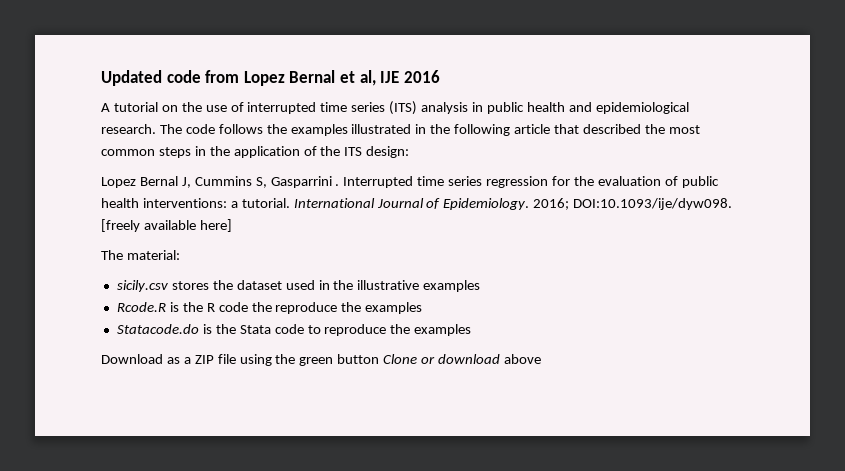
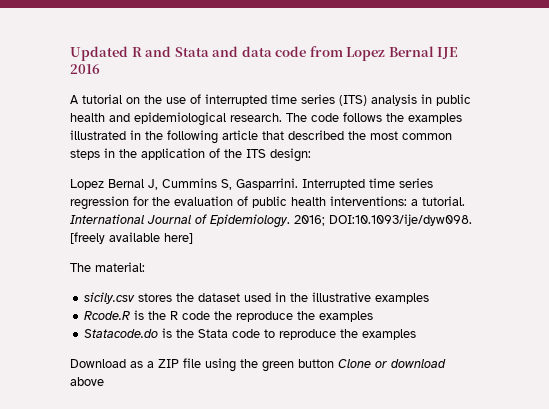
- Updated code from Lopez Bernal et al, IJE 2016
+ Updated R and Stata and data code from Lopez Bernal IJE 2016
- Lopez Bernal J, Cummins S, Gasparrini .
+ Lopez Bernal J, Cummins S, Gasparrini.

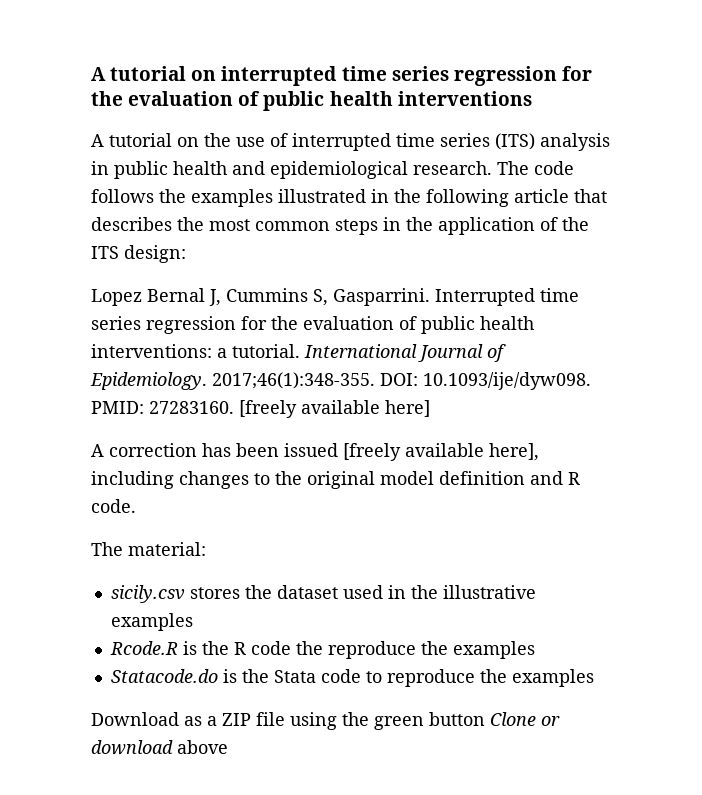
- Updated R and Stata and data code from Lopez Bernal IJE 2016
+ A tutorial on interrupted time series regression for the evaluation of public health interventions
- The code follows the examples illustrated in the following article that described the most common steps in the application of the ITS design:
+ The code follows the examples illustrated in the following article that describes the most common steps in the application of the ITS design:
- 2016; DOI:10.1093/ije/dyw098. [freely available here]
+ 2017;46(1):348-355. DOI: 10.1093/ije/dyw098. PMID: 27283160. [freely available here]
+ A correction has been issued [freely available here], including changes to the original model definition and R code.

